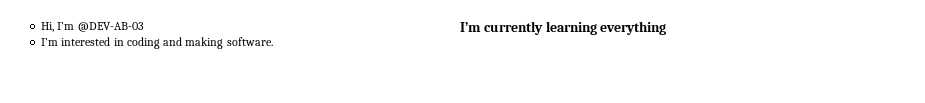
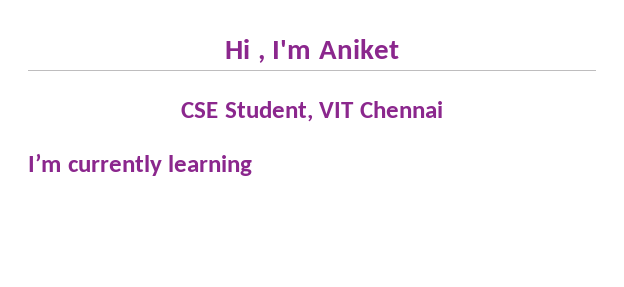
- Hi, I’m @DEV-AB-03
- I’m interested in coding and making software.
+ Hi , I'm Aniket
+ CSE Student, VIT Chennai
- I’m currently learning everything
+ I’m currently learning

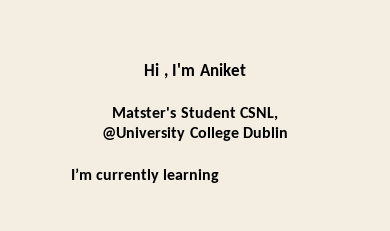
- CSE Student, VIT Chennai
+ Matster's Student CSNL, @University College Dublin

